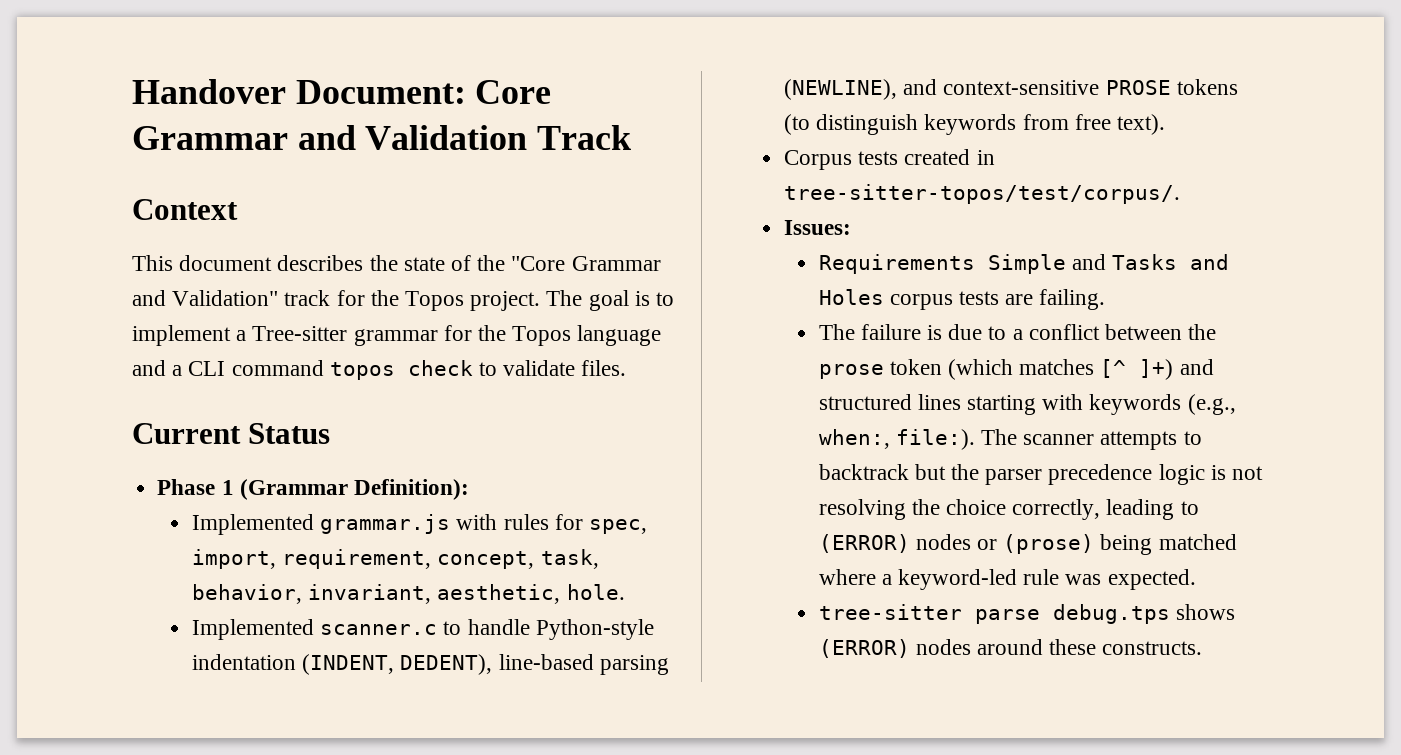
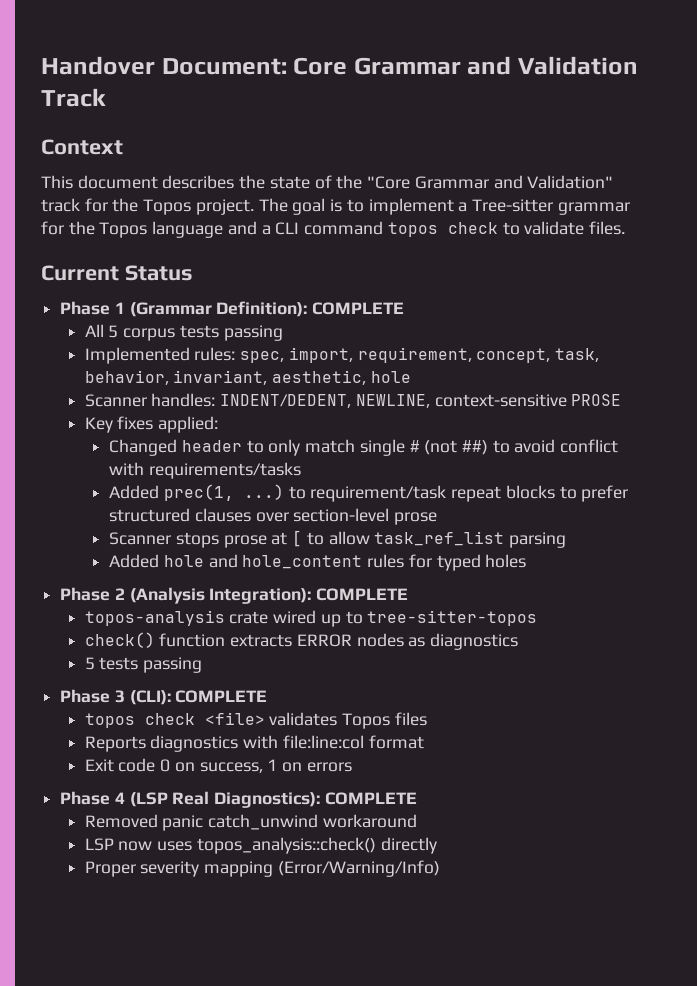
- Phase 1 (Grammar Definition):
- Implemented grammar.js with rules for spec, import, requirement, concept, task, behavior, invariant, aesthetic, hole.
- Implemented scanner.c to handle Python-style indentation (INDENT, DEDENT), line-based parsing (NEWLINE), and context-sensitive PROSE tokens (to distinguish keywords from free text).
- Corpus tests created in tree-sitter-topos/test/corpus/.
- Issues:
- Requirements Simple and Tasks and Holes corpus tests are failing.
- The failure is due to a conflict between the prose token (which matches [^ ]+) and structured lines starting with keywords (e.g., when:, file:). The scanner attempts to backtrack but the parser precedence logic is not resolving the choice correctly, leading to (ERROR) nodes or (prose) being matched where a keyword-led rule was expected.
- tree-sitter parse debug.tps shows (ERROR) nodes around these constructs.
+ Phase 1 (Grammar Definition): COMPLETE
+ All 5 corpus tests passing
+ Implemented rules: spec, import, requirement, concept, task, behavior, invariant, aesthetic, hole
+ Scanner handles: INDENT/DEDENT, NEWLINE, context-sensitive PROSE
+ Key fixes applied:
+ Changed header to only match single # (not ##) to avoid conflict with requirements/tasks
+ Added prec(1, ...) to requirement/task repeat blocks to prefer structured clauses over section-level prose
+ Scanner stops prose at [ to allow task_ref_list parsing
+ Added hole and hole_content rules for typed holes
+ Phase 2 (Analysis Integration): COMPLETE
+ topos-analysis crate wired up to tree-sitter-topos
+ check() function extracts ERROR nodes as diagnostics
+ 5 tests passing
+ Phase 3 (CLI): COMPLETE
+ topos check <file> validates Topos files
+ Reports diagnostics with file:line:col format
+ Exit code 0 on success, 1 on errors
+ Phase 4 (LSP Real Diagnostics): COMPLETE
+ Removed panic catch_unwind workaround
+ LSP now uses topos_analysis::check() directly
+ Proper severity mapping (Error/Warning/Info)

